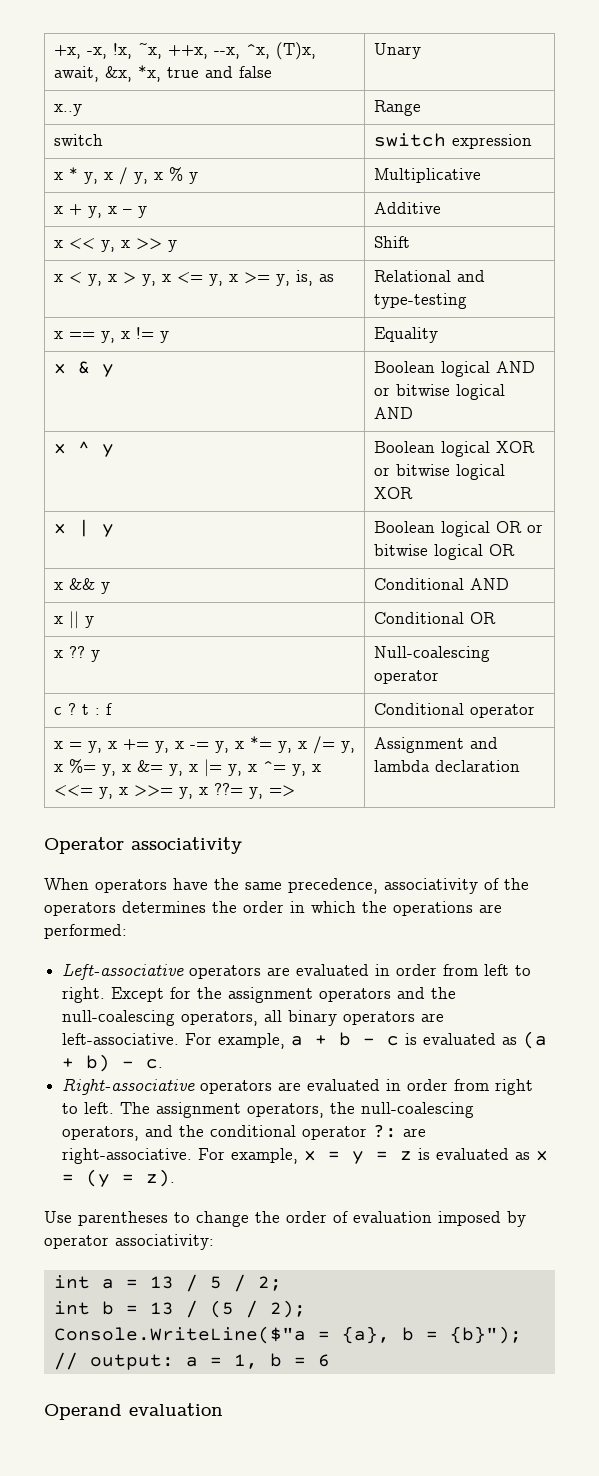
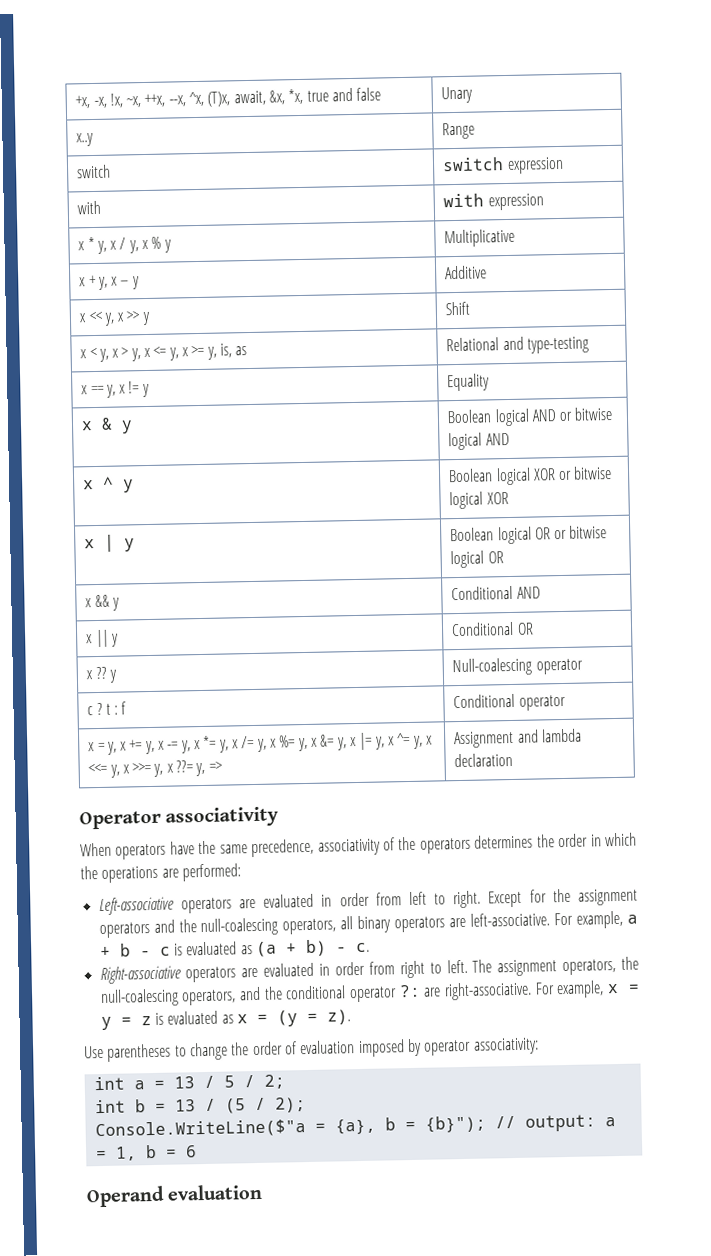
+ with | with expression

